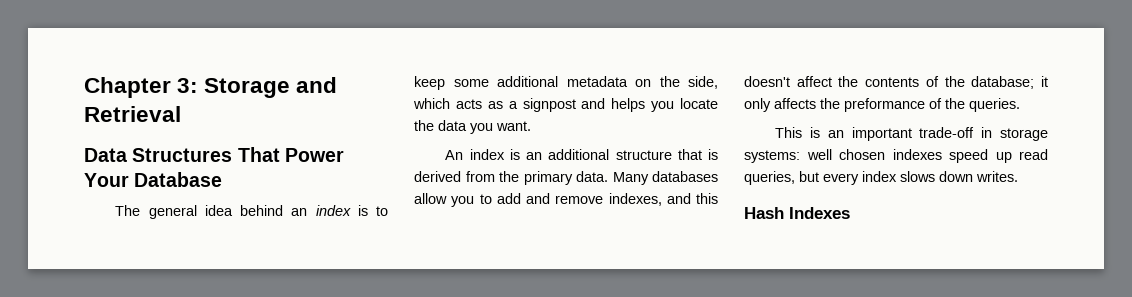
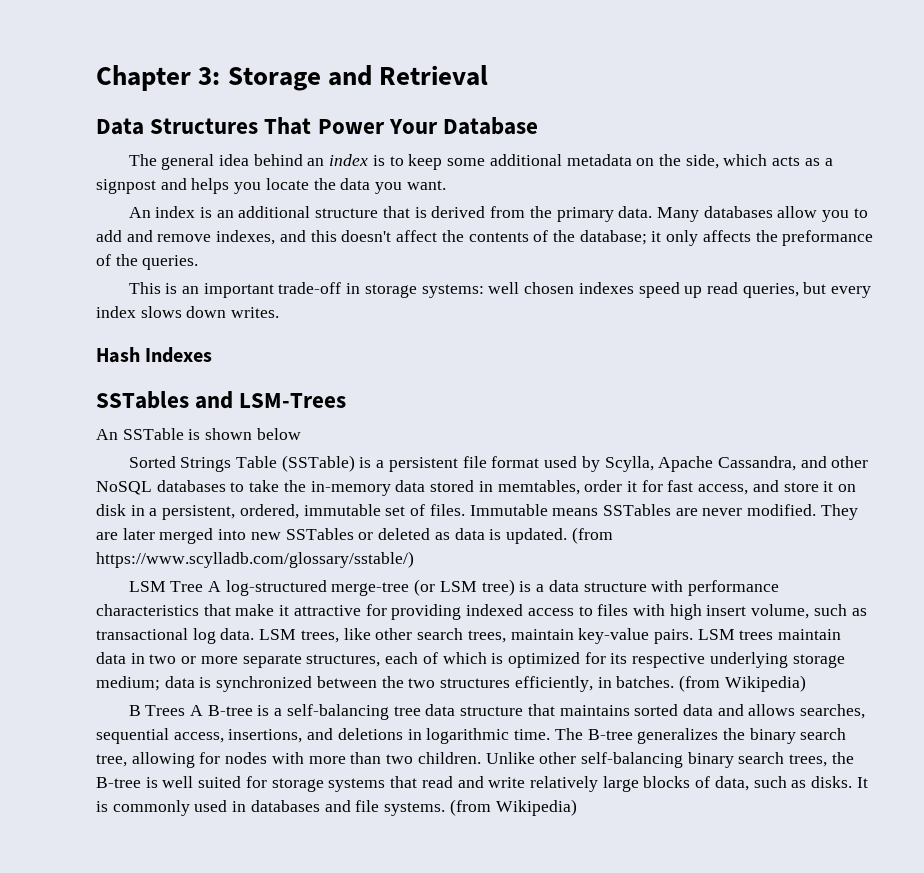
+ SSTables and LSM-Trees
+ An SSTable is shown below
+ Sorted Strings Table (SSTable) is a persistent file format used by Scylla, Apache Cassandra, and other NoSQL databases to take the in-memory data stored in memtables, order it for fast access, and store it on disk in a persistent, ordered, immutable set of files. Immutable means SSTables are never modified. They are later merged into new SSTables or deleted as data is updated. (from https://www.scylladb.com/glossary/sstable/)
+ LSM Tree A log-structured merge-tree (or LSM tree) is a data structure with performance characteristics that make it attractive for providing indexed access to files with high insert volume, such as transactional log data. LSM trees, like other search trees, maintain key-value pairs. LSM trees maintain data in two or more separate structures, each of which is optimized for its respective underlying storage medium; data is synchronized between the two structures efficiently, in batches. (from Wikipedia)
+ B Trees A B-tree is a self-balancing tree data structure that maintains sorted data and allows searches, sequential access, insertions, and deletions in logarithmic time. The B-tree generalizes the binary search tree, allowing for nodes with more than two children. Unlike other self-balancing binary search trees, the B-tree is well suited for storage systems that read and write relatively large blocks of data, such as disks. It is commonly used in databases and file systems. (from Wikipedia)

